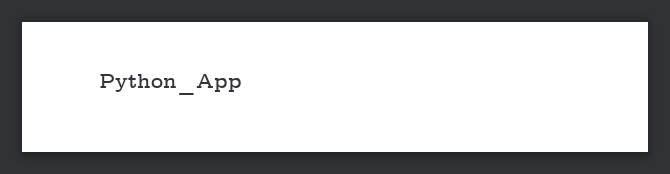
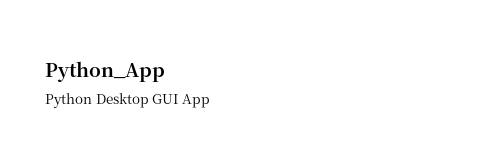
+ Python Desktop GUI App

